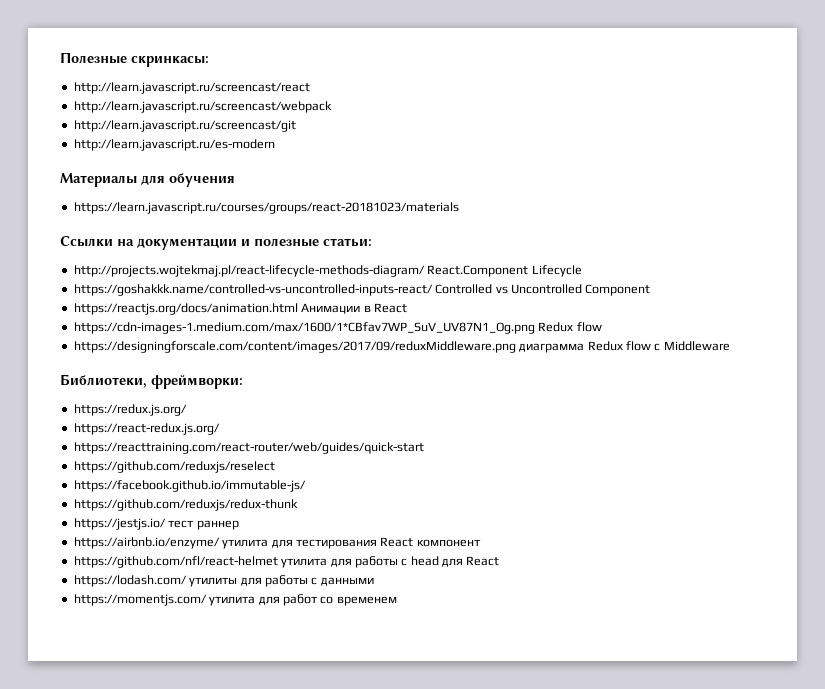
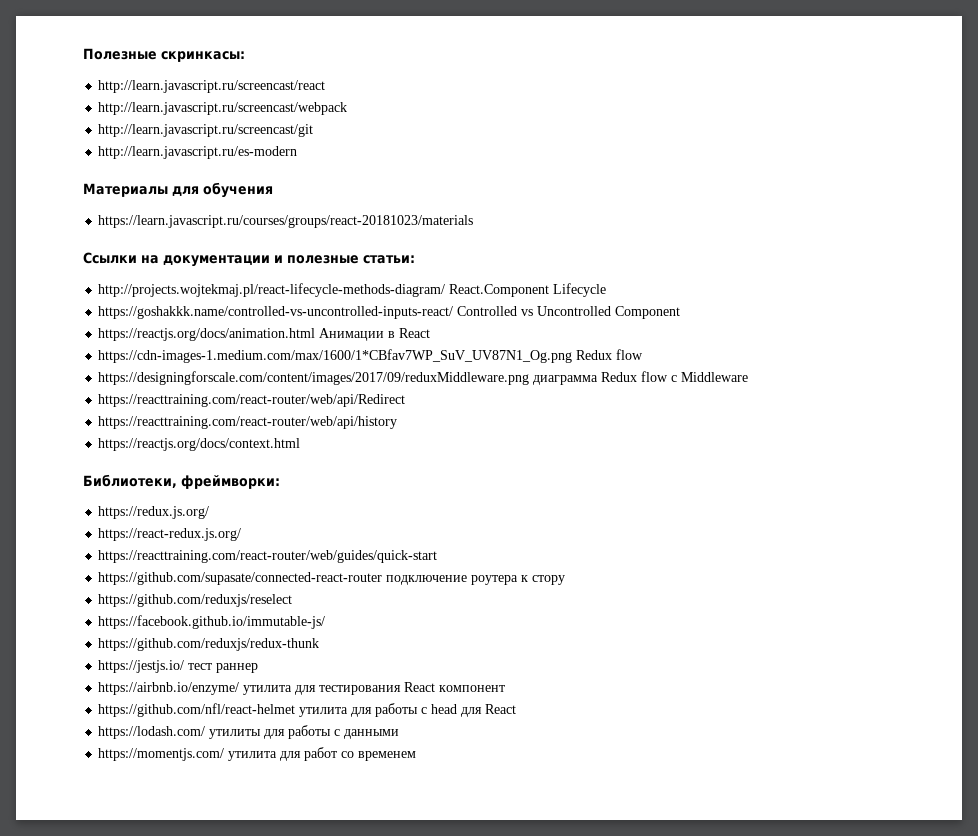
+ https://reacttraining.com/react-router/web/api/Redirect
+ https://reacttraining.com/react-router/web/api/history
+ https://reactjs.org/docs/context.html
+ https://github.com/supasate/connected-react-router подключение роутера к стору

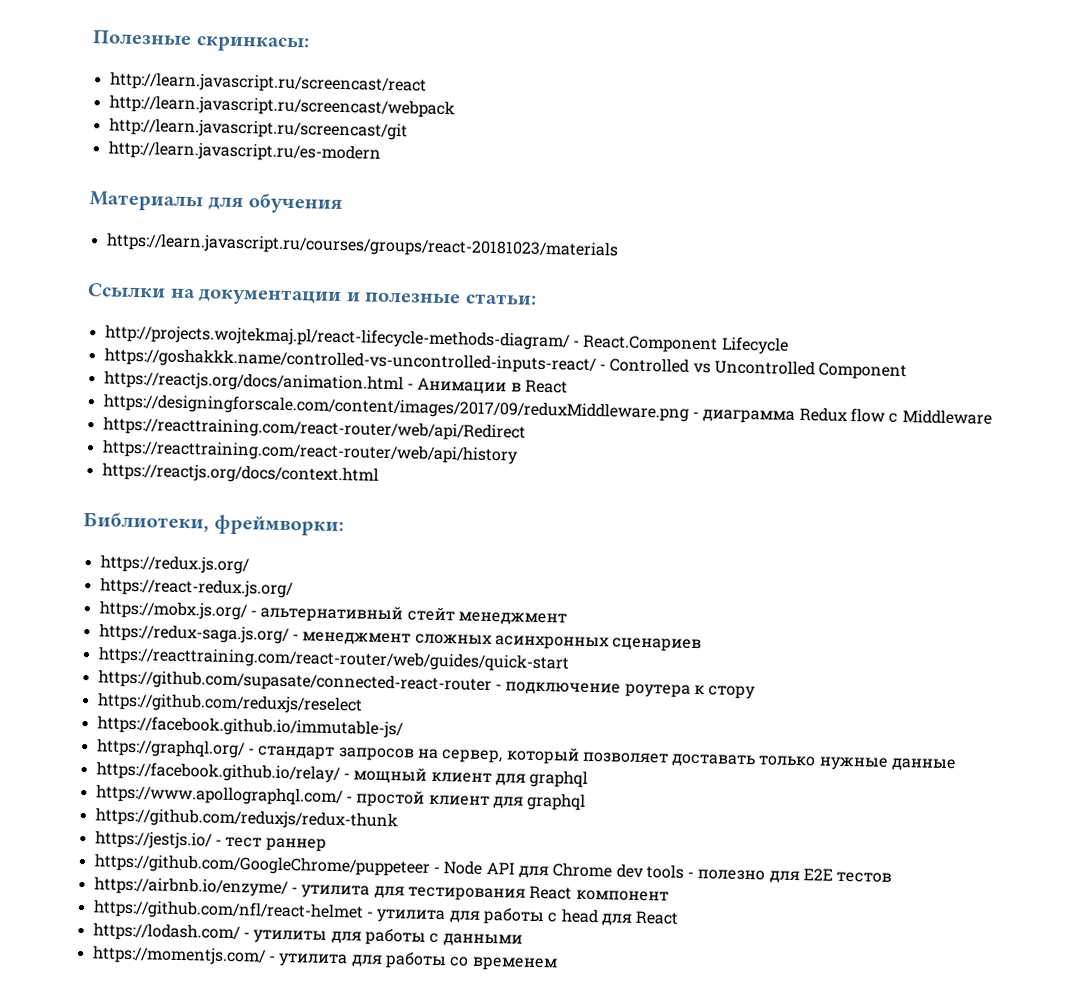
- http://projects.wojtekmaj.pl/react-lifecycle-methods-diagram/ React.Component Lifecycle
+ http://projects.wojtekmaj.pl/react-lifecycle-methods-diagram/ - React.Component Lifecycle
- https://goshakkk.name/controlled-vs-uncontrolled-inputs-react/ Controlled vs Uncontrolled Component
+ https://goshakkk.name/controlled-vs-uncontrolled-inputs-react/ - Controlled vs Uncontrolled Component
- https://reactjs.org/docs/animation.html Анимации в React
+ https://reactjs.org/docs/animation.html - Анимации в React
- https://cdn-images-1.medium.com/max/1600/1*CBfav7WP_SuV_UV87N1_Og.png Redux flow
- https://designingforscale.com/content/images/2017/09/reduxMiddleware.png диаграмма Redux flow с Middleware
+ https://designingforscale.com/content/images/2017/09/reduxMiddleware.png - диаграмма Redux flow с Middleware
+ https://mobx.js.org/ - альтернативный стейт менеджмент
+ https://redux-saga.js.org/ - менеджмент сложных асинхронных сценариев
- https://github.com/supasate/connected-react-router подключение роутера к стору
+ https://github.com/supasate/connected-react-router - подключение роутера к стору
+ https://graphql.org/ - стандарт запросов на сервер, который позволяет доставать только нужные данные
+ https://facebook.github.io/relay/ - мощный клиент для graphql
+ https://www.apollographql.com/ - простой клиент для graphql
- https://jestjs.io/ тест раннер
+ https://jestjs.io/ - тест раннер
+ https://github.com/GoogleChrome/puppeteer - Node API для Chrome dev tools - полезно для E2E тестов
- https://airbnb.io/enzyme/ утилита для тестирования React компонент
+ https://airbnb.io/enzyme/ - утилита для тестирования React компонент
- https://github.com/nfl/react-helmet утилита для работы с head для React
+ https://github.com/nfl/react-helmet - утилита для работы с head для React
- https://lodash.com/ утилиты для работы с данными
+ https://lodash.com/ - утилиты для работы с данными
- https://momentjs.com/ утилита для работ со временем
+ https://momentjs.com/ - утилита для работы со временем

